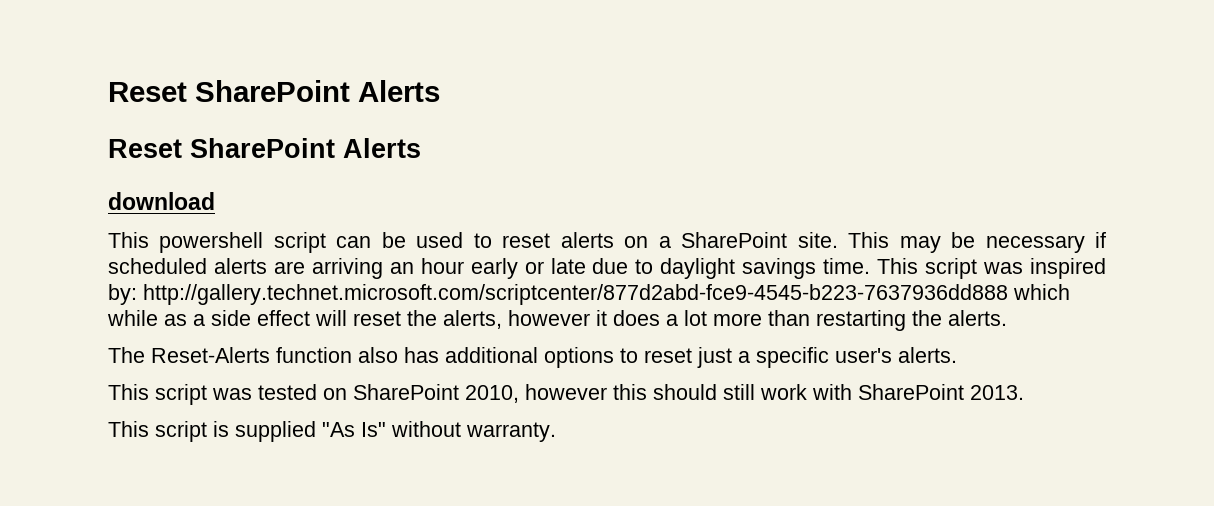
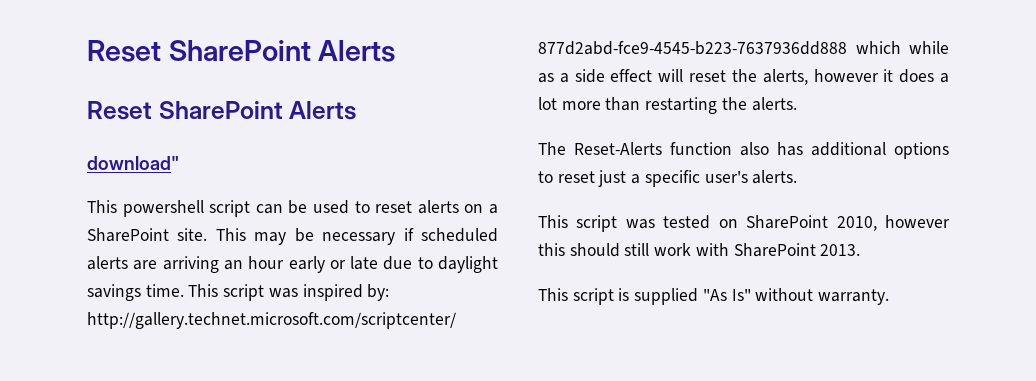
- download
+ download"

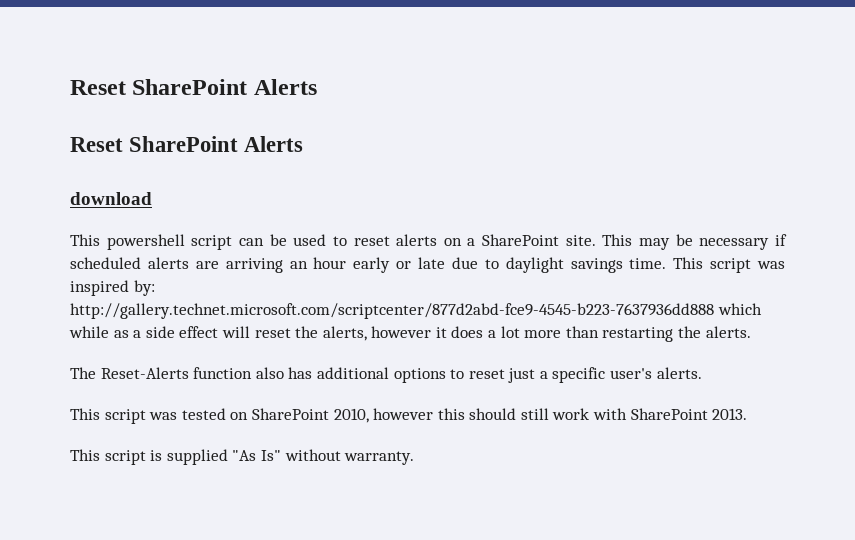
- download"
+ download

